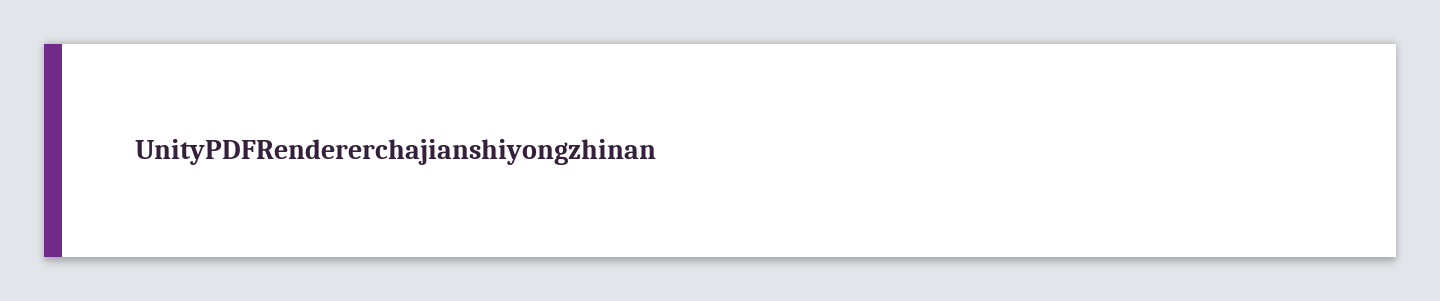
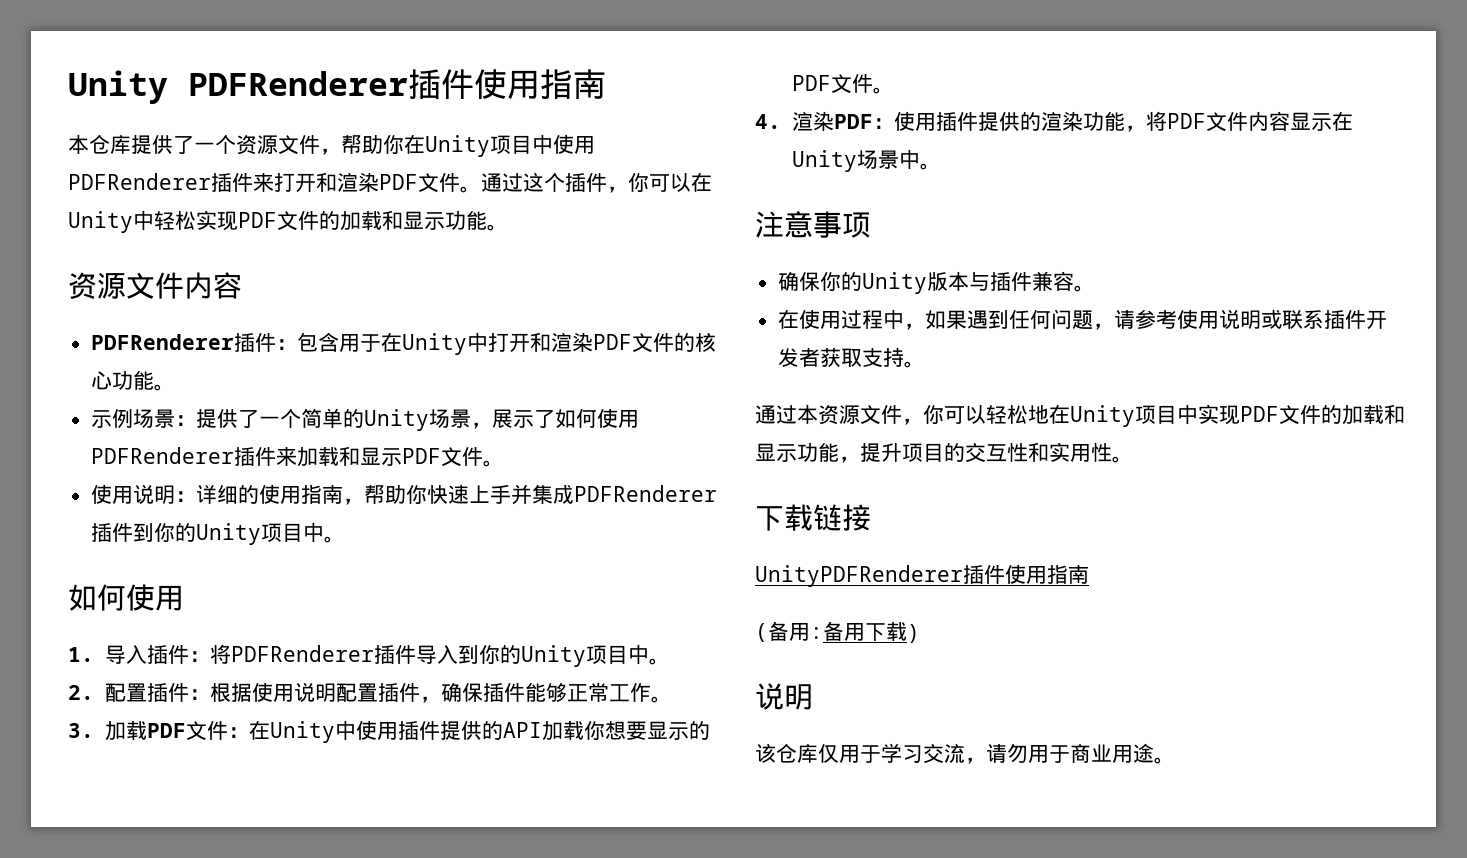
- UnityPDFRendererchajianshiyongzhinan
+ Unity PDFRenderer插件使用指南
+ 本仓库提供了一个资源文件，帮助你在Unity项目中使用PDFRenderer插件来打开和渲染PDF文件。通过这个插件，你可以在Unity中轻松实现PDF文件的加载和显示功能。
+ 资源文件内容
+ PDFRenderer插件：包含用于在Unity中打开和渲染PDF文件的核心功能。
+ 示例场景：提供了一个简单的Unity场景，展示了如何使用PDFRenderer插件来加载和显示PDF文件。
+ 使用说明：详细的使用指南，帮助你快速上手并集成PDFRenderer插件到你的Unity项目中。
+ 如何使用
+ 1.导入插件：将PDFRenderer插件导入到你的Unity项目中。
+ 2.配置插件：根据使用说明配置插件，确保插件能够正常工作。
+ 3.加载PDF文件：在Unity中使用插件提供的API加载你想要显示的PDF文件。
+ 4.渲染PDF：使用插件提供的渲染功能，将PDF文件内容显示在Unity场景中。
+ 注意事项
+ 确保你的Unity版本与插件兼容。
+ 在使用过程中，如果遇到任何问题，请参考使用说明或联系插件开发者获取支持。
+ 通过本资源文件，你可以轻松地在Unity项目中实现PDF文件的加载和显示功能，提升项目的交互性和实用性。
+ 下载链接
+ UnityPDFRenderer插件使用指南
+ (备用:备用下载)
+ 说明
+ 该仓库仅用于学习交流，请勿用于商业用途。

